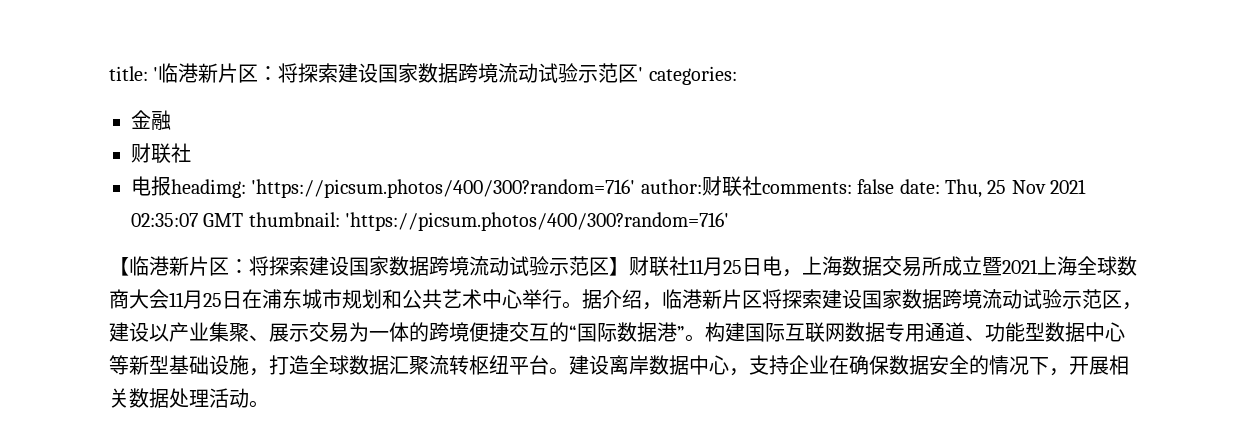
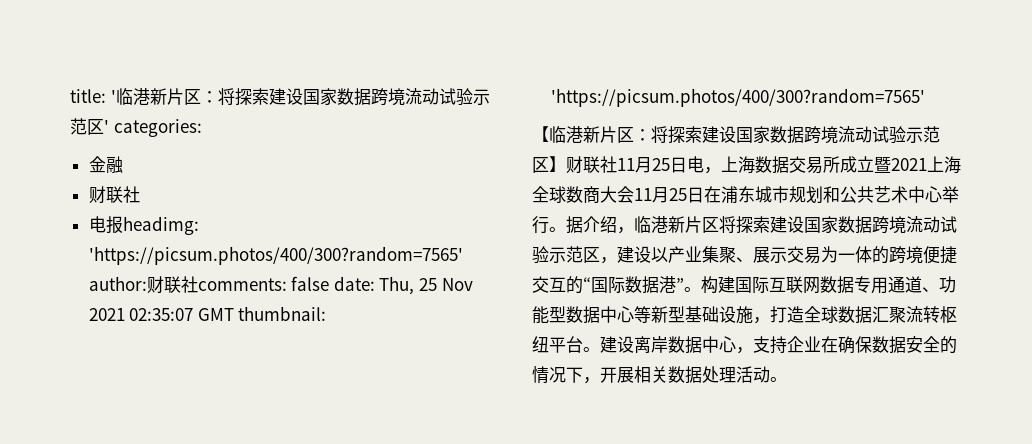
- 电报headimg: 'https://picsum.photos/400/300?random=716' author:财联社comments: false date: Thu, 25 Nov 2021 02:35:07 GMT thumbnail: 'https://picsum.photos/400/300?random=716'
+ 电报headimg: 'https://picsum.photos/400/300?random=7565' author:财联社comments: false date: Thu, 25 Nov 2021 02:35:07 GMT thumbnail: 'https://picsum.photos/400/300?random=7565'

